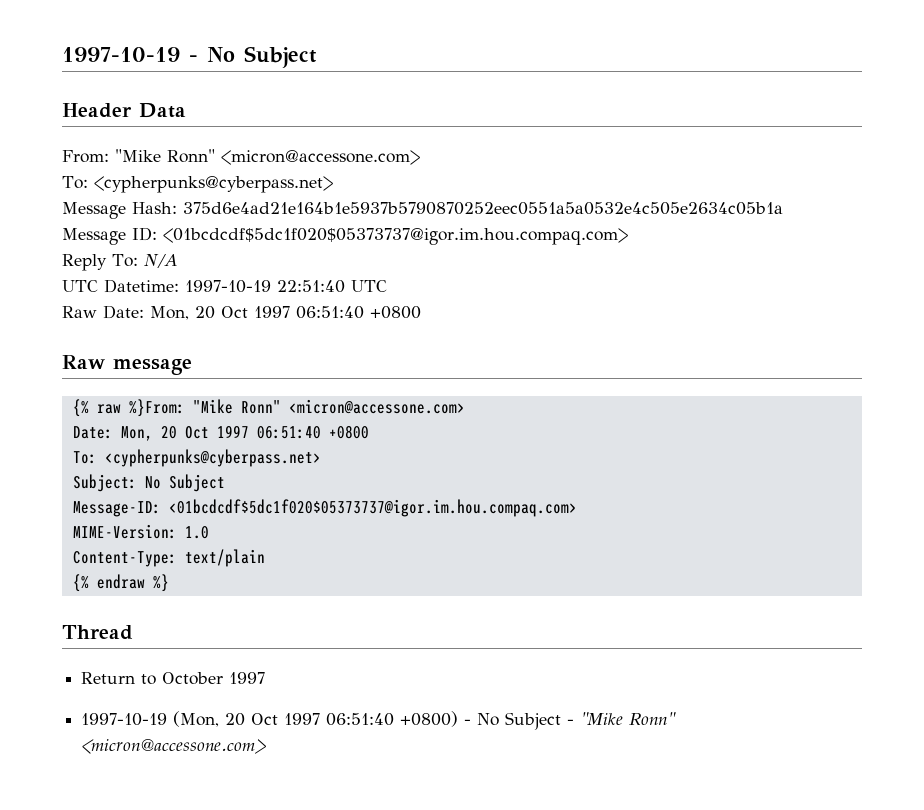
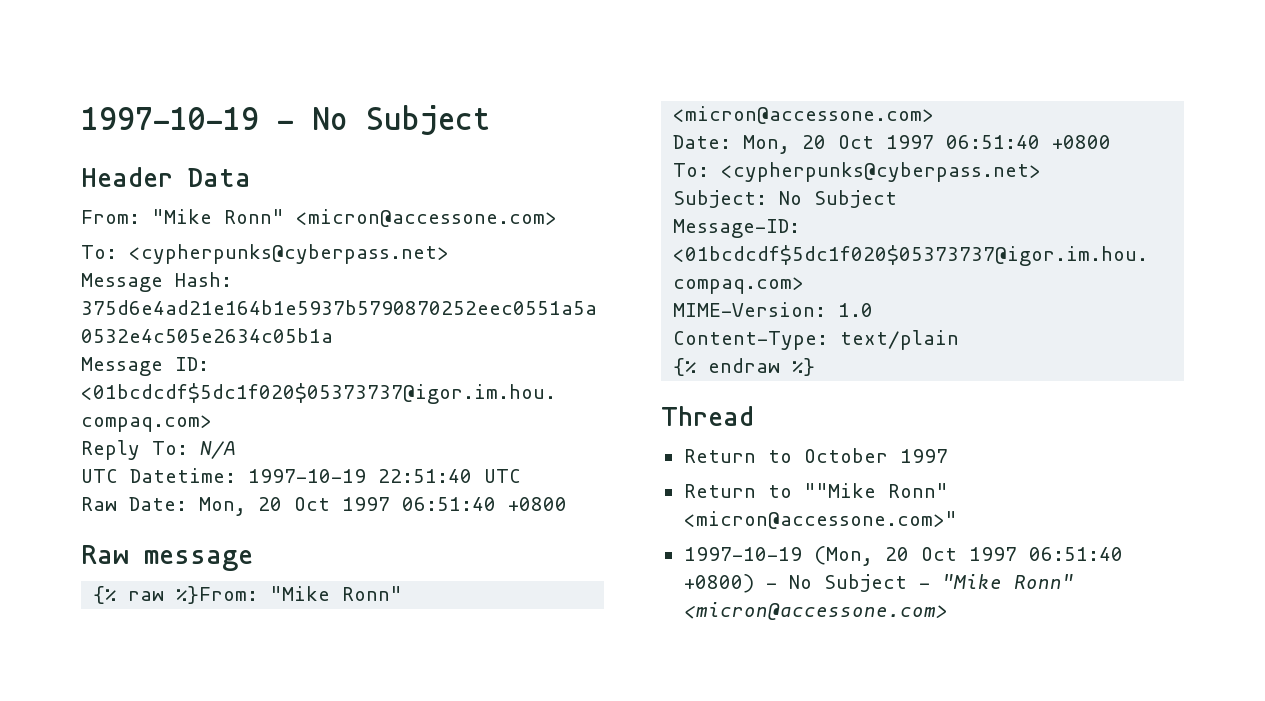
+ Return to ""Mike Ronn" <micron@accessone.com>"

